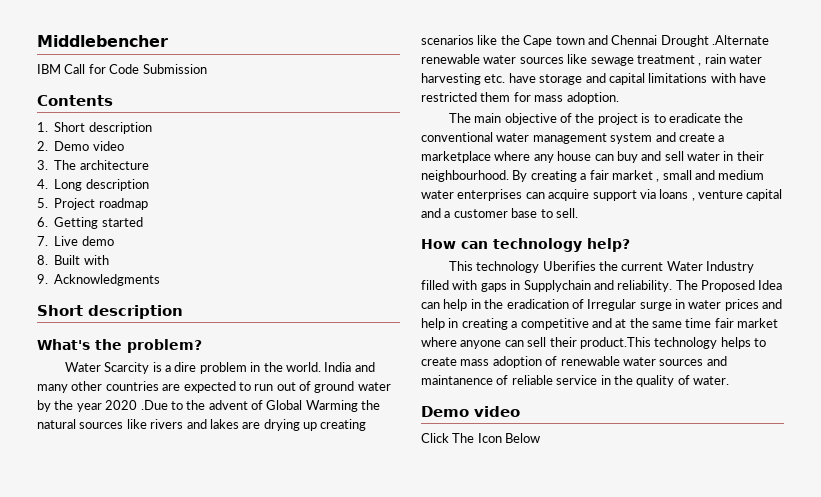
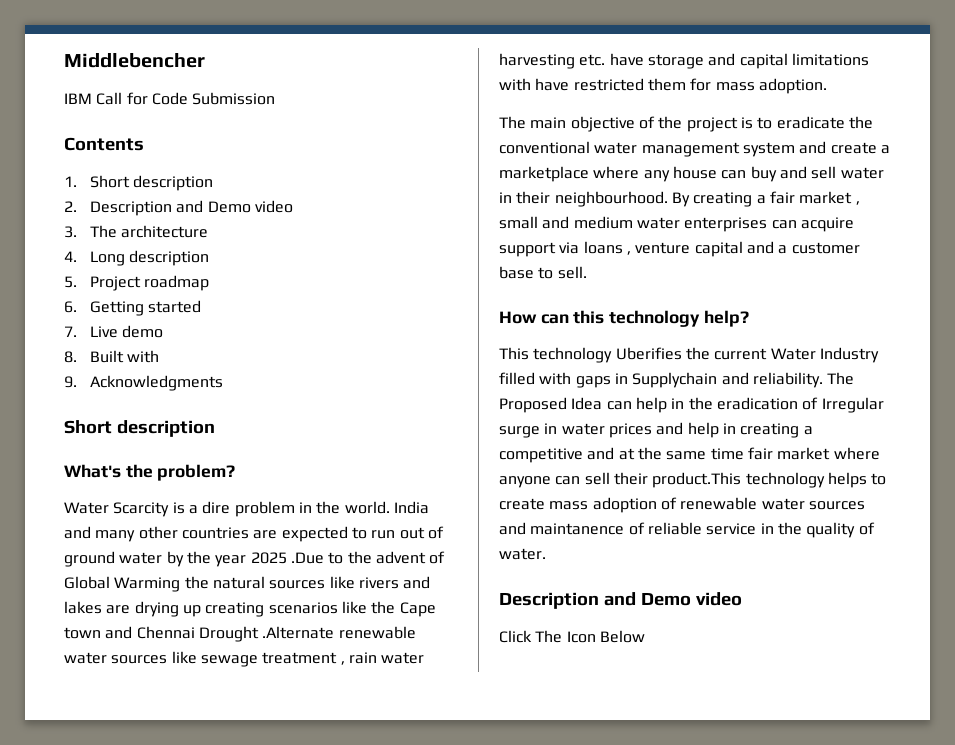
- 2. Demo video
+ 2. Description and Demo video
- India and many other countries are expected to run out of ground water by the year 2020 .Due to the advent of Global Warming the natural sources like rivers and lakes are drying up creating scenarios like the Cape town and Chennai Drought .Alternate renewable water sources like sewage treatment , rain water harvesting etc. have storage and capital limitations with have restricted them for mass adoption.
+ India and many other countries are expected to run out of ground water by the year 2025 .Due to the advent of Global Warming the natural sources like rivers and lakes are drying up creating scenarios like the Cape town and Chennai Drought .Alternate renewable water sources like sewage treatment , rain water harvesting etc. have storage and capital limitations with have restricted them for mass adoption.
- How can technology help?
+ How can this technology help?
  The Proposed Idea can help in the eradication of Irregular surge in water prices and help in creating a competitive and at the same time fair market where anyone can sell their product.This technology helps to create mass adoption of renewable water sources and maintanence of reliable service in the quality of water.
- Demo video
+ Description and Demo video

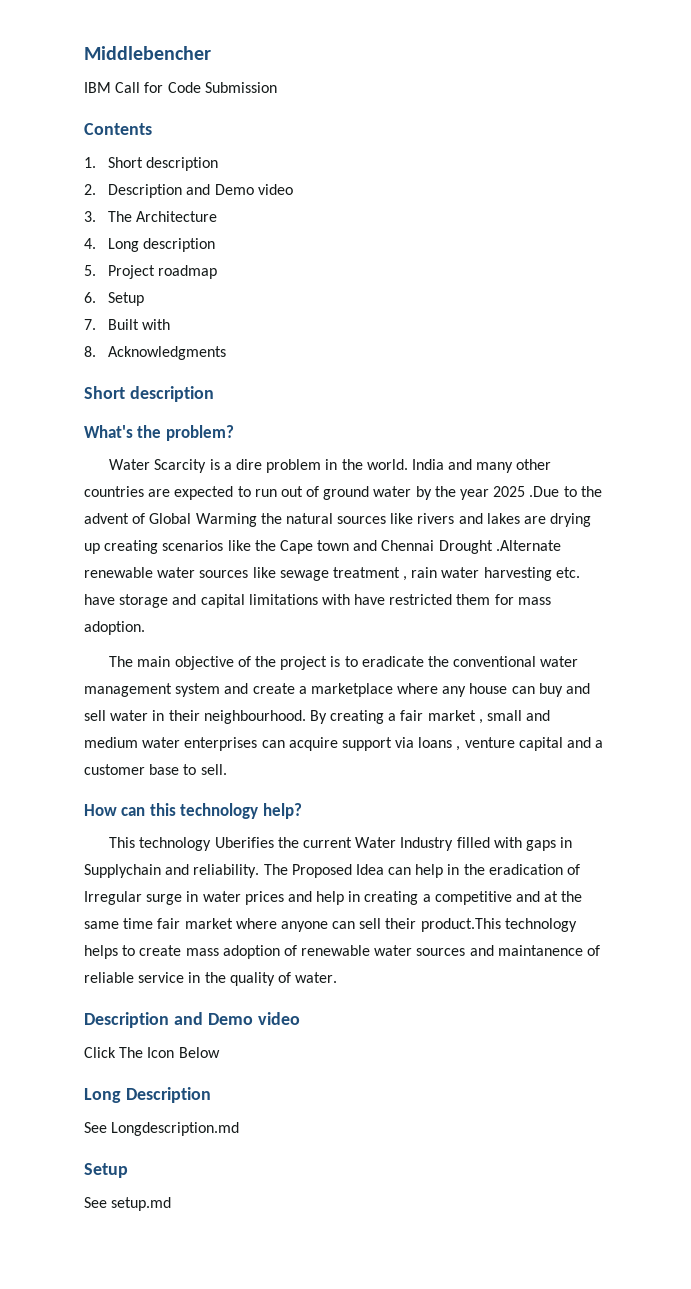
- 3. The architecture
+ 3. The Architecture
- 6. Getting started
- 7. Live demo
- 8. Built with
+ 6. Setup
+ 7. Built with
- 9. Acknowledgments
+ 8. Acknowledgments
+ Long Description
+ See Longdescription.md
+ Setup
+ See setup.md

